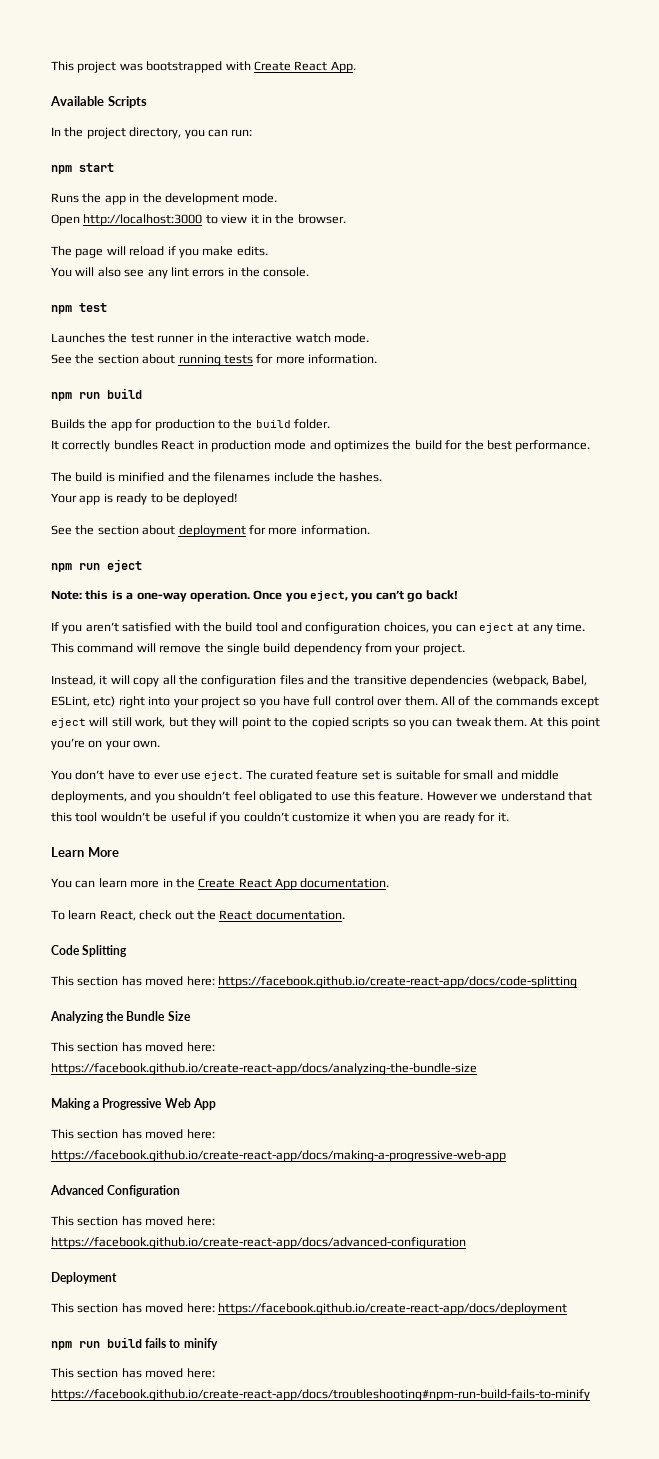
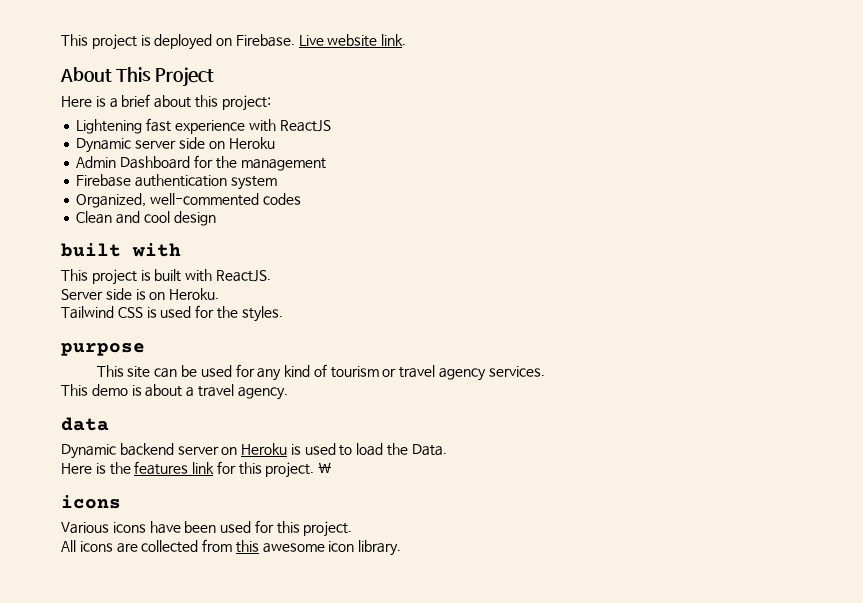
- This project was bootstrapped with Create React App.
- Available Scripts
- In the project directory, you can run:
- npm start
- Runs the app in the development mode.
- Open http://localhost:3000 to view it in the browser.
- The page will reload if you make edits.
- You will also see any lint errors in the console.
- npm test
- Launches the test runner in the interactive watch mode.
- See the section about running tests for more information.
- npm run build
- Builds the app for production to the build folder.
- It correctly bundles React in production mode and optimizes the build for the best performance.
- The build is minified and the filenames include the hashes.
- Your app is ready to be deployed!
- See the section about deployment for more information.
- npm run eject
- Note: this is a one-way operation. Once you eject, you can’t go back!
- If you aren’t satisfied with the build tool and configuration choices, you can eject at any time. This command will remove the single build dependency from your project.
- Instead, it will copy all the configuration files and the transitive dependencies (webpack, Babel, ESLint, etc) right into your project so you have full control over them. All of the commands except eject will still work, but they will point to the copied scripts so you can tweak them. At this point you’re on your own.
- You don’t have to ever use eject. The curated feature set is suitable for small and middle deployments, and you shouldn’t feel obligated to use this feature. However we understand that this tool wouldn’t be useful if you couldn’t customize it when you are ready for it.
- Learn More
- You can learn more in the Create React App documentation.
- To learn React, check out the React documentation.
- Code Splitting
- This section has moved here: https://facebook.github.io/create-react-app/docs/code-splitting
- Analyzing the Bundle Size
- This section has moved here: https://facebook.github.io/create-react-app/docs/analyzing-the-bundle-size
- Making a Progressive Web App
- This section has moved here: https://facebook.github.io/create-react-app/docs/making-a-progressive-web-app
- Advanced Configuration
- This section has moved here: https://facebook.github.io/create-react-app/docs/advanced-configuration
- Deployment
- This section has moved here: https://facebook.github.io/create-react-app/docs/deployment
- npm run build fails to minify
- This section has moved here: https://facebook.github.io/create-react-app/docs/troubleshooting#npm-run-build-fails-to-minify
+ This project is deployed on Firebase. Live website link.
+ About This Project
+ Here is a brief about this project:
+ Lightening fast experience with ReactJS
+ Dynamic server side on Heroku
+ Admin Dashboard for the management
+ Firebase authentication system
+ Organized, well-commented codes
+ Clean and cool design
+ built with
+ This project is built with ReactJS.
+ Server side is on Heroku.
+ Tailwind CSS is used for the styles.
+ purpose
+ This site can be used for any kind of tourism or travel agency services.
+ This demo is about a travel agency.
+ data
+ Dynamic backend server on Heroku is used to load the Data.
+ Here is the features link for this project. \
+ icons
+ Various icons have been used for this project.
+ All icons are collected from this awesome icon library.

